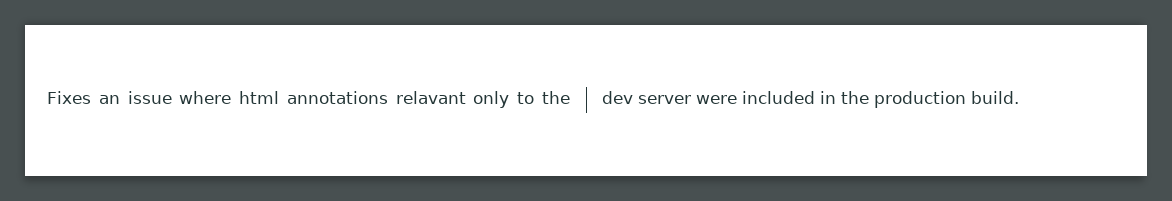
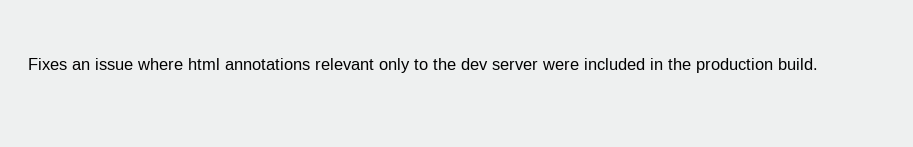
- Fixes an issue where html annotations relavant only to the dev server were included in the production build.
+ Fixes an issue where html annotations relevant only to the dev server were included in the production build.

